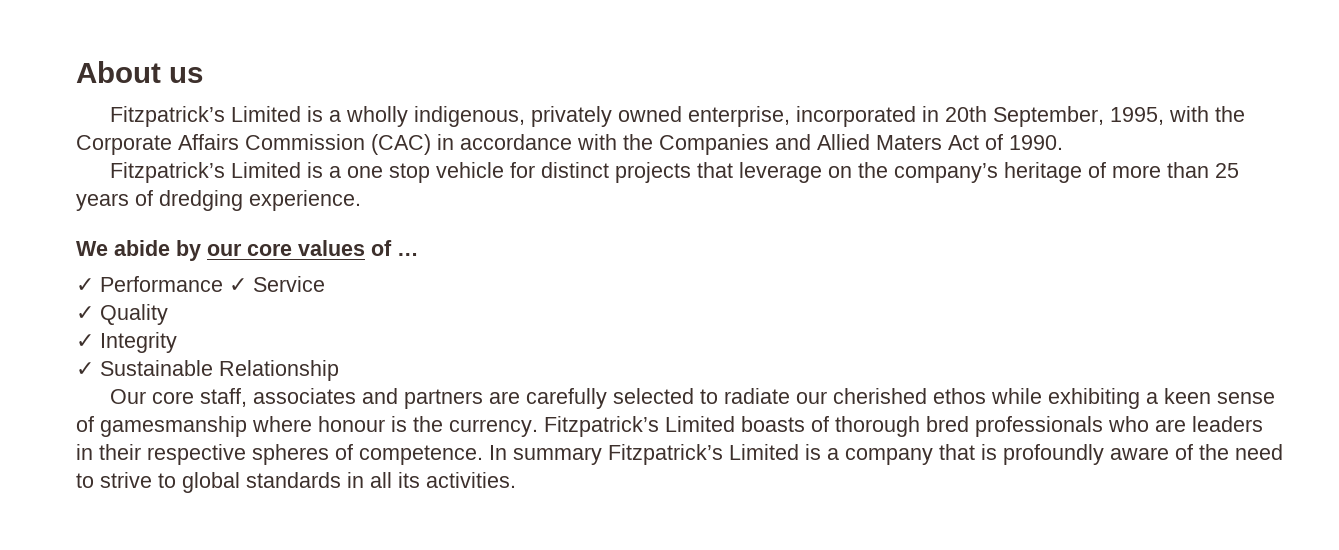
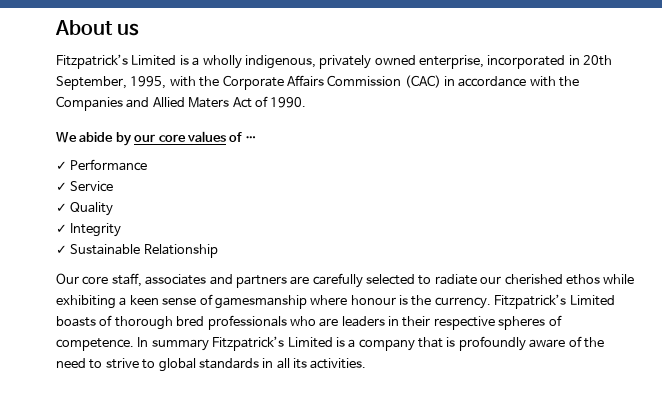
- Fitzpatrick’s Limited is a one stop vehicle for distinct projects that leverage on the company’s heritage of more than 25 years of dredging experience.
- ✓ Performance ✓ Service
+ ✓ Performance
+ ✓ Service

